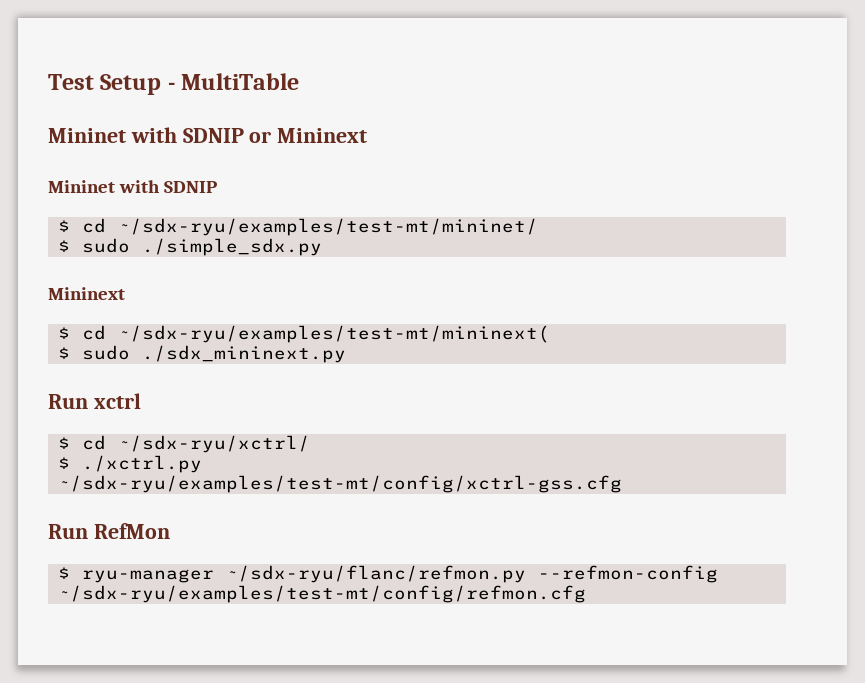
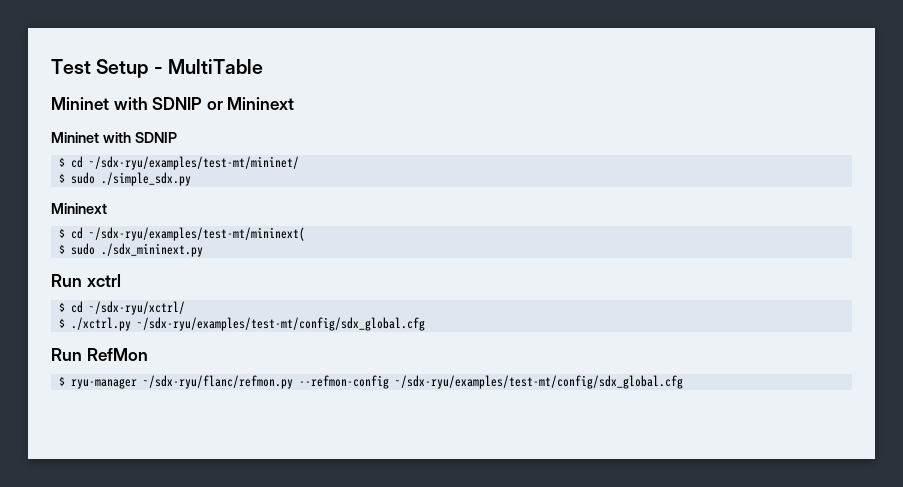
- $ ./xctrl.py ~/sdx-ryu/examples/test-mt/config/xctrl-gss.cfg
+ $ ./xctrl.py ~/sdx-ryu/examples/test-mt/config/sdx_global.cfg
- $ ryu-manager ~/sdx-ryu/flanc/refmon.py --refmon-config ~/sdx-ryu/examples/test-mt/config/refmon.cfg
+ $ ryu-manager ~/sdx-ryu/flanc/refmon.py --refmon-config ~/sdx-ryu/examples/test-mt/config/sdx_global.cfg

